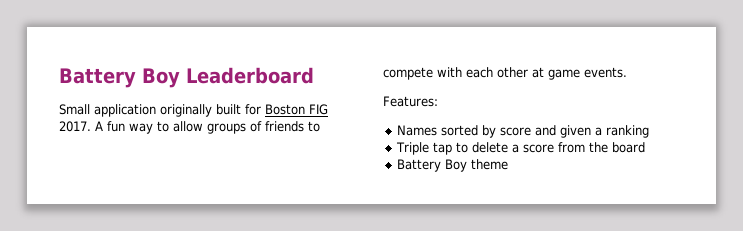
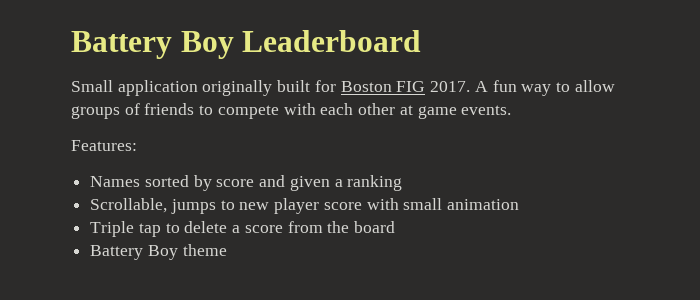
+ Scrollable, jumps to new player score with small animation

